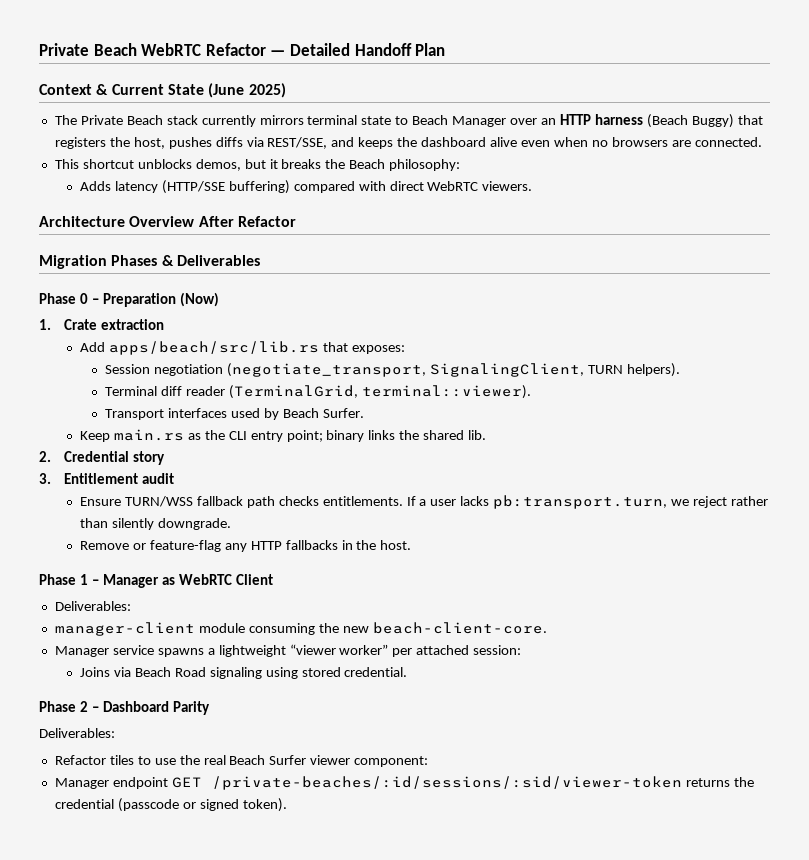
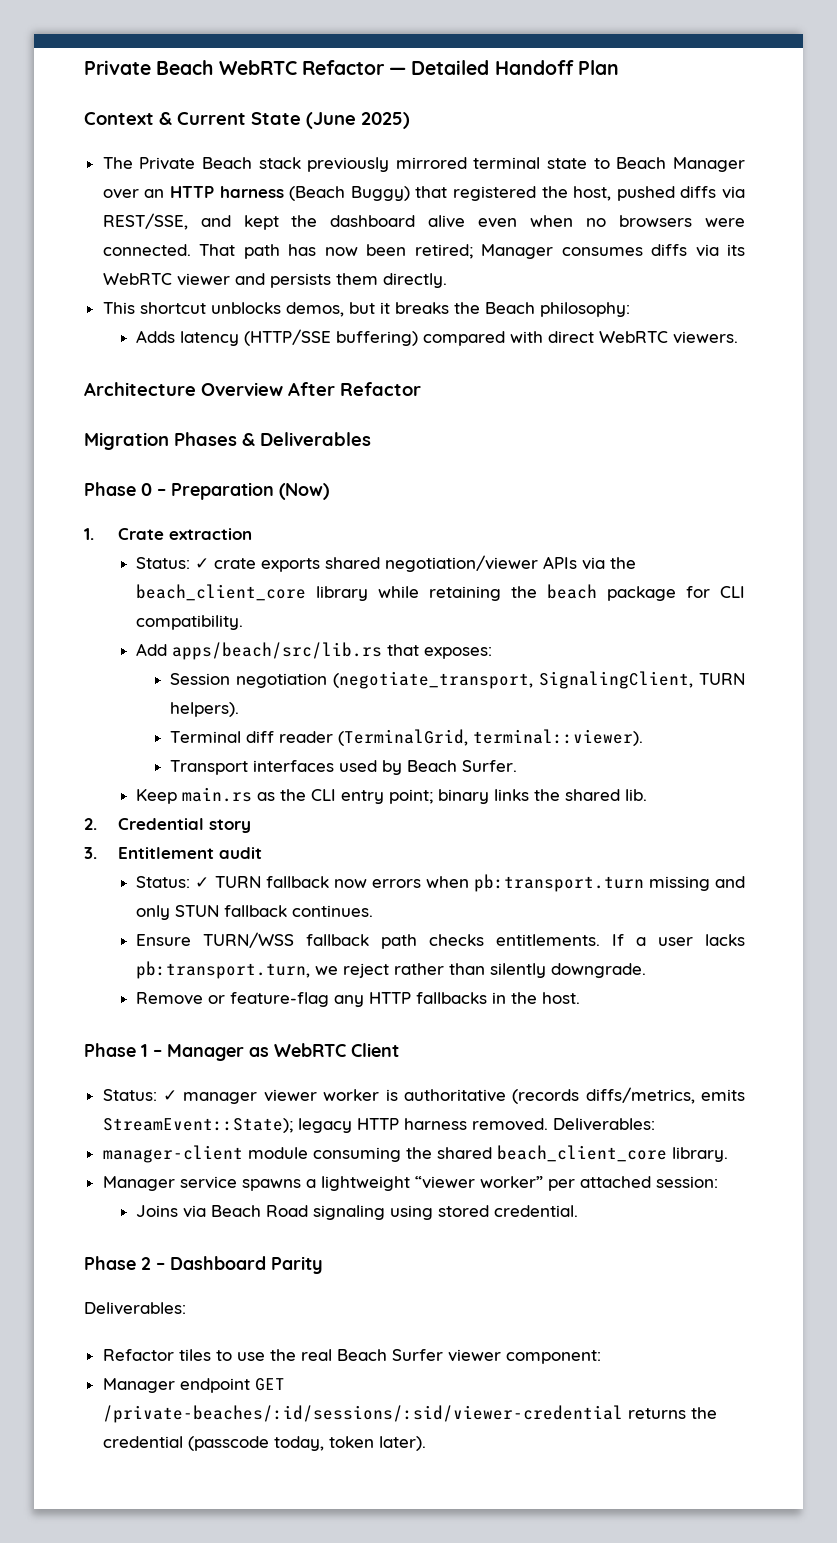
- The Private Beach stack currently mirrors terminal state to Beach Manager over an HTTP harness (Beach Buggy) that registers the host, pushes diffs via REST/SSE, and keeps the dashboard alive even when no browsers are connected.
+ The Private Beach stack previously mirrored terminal state to Beach Manager over an HTTP harness (Beach Buggy) that registered the host, pushed diffs via REST/SSE, and kept the dashboard alive even when no browsers were connected. That path has now been retired; Manager consumes diffs via its WebRTC viewer and persists them directly.
+ Status: ✓ crate exports shared negotiation/viewer APIs via the beach_client_core library while retaining the beach package for CLI compatibility.
+ Status: ✓ TURN fallback now errors when pb:transport.turn missing and only STUN fallback continues.
+ Status: ✓ manager viewer worker is authoritative (records diffs/metrics, emits StreamEvent::State); legacy HTTP harness removed.
- manager-client module consuming the new beach-client-core.
+ manager-client module consuming the shared beach_client_core library.
- Manager endpoint GET /private-beaches/:id/sessions/:sid/viewer-token returns the credential (passcode or signed token).
+ Manager endpoint GET /private-beaches/:id/sessions/:sid/viewer-credential returns the credential (passcode today, token later).

